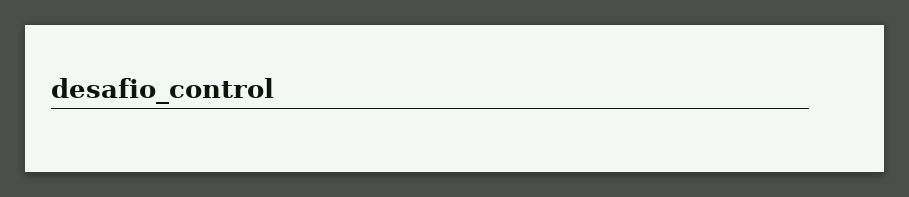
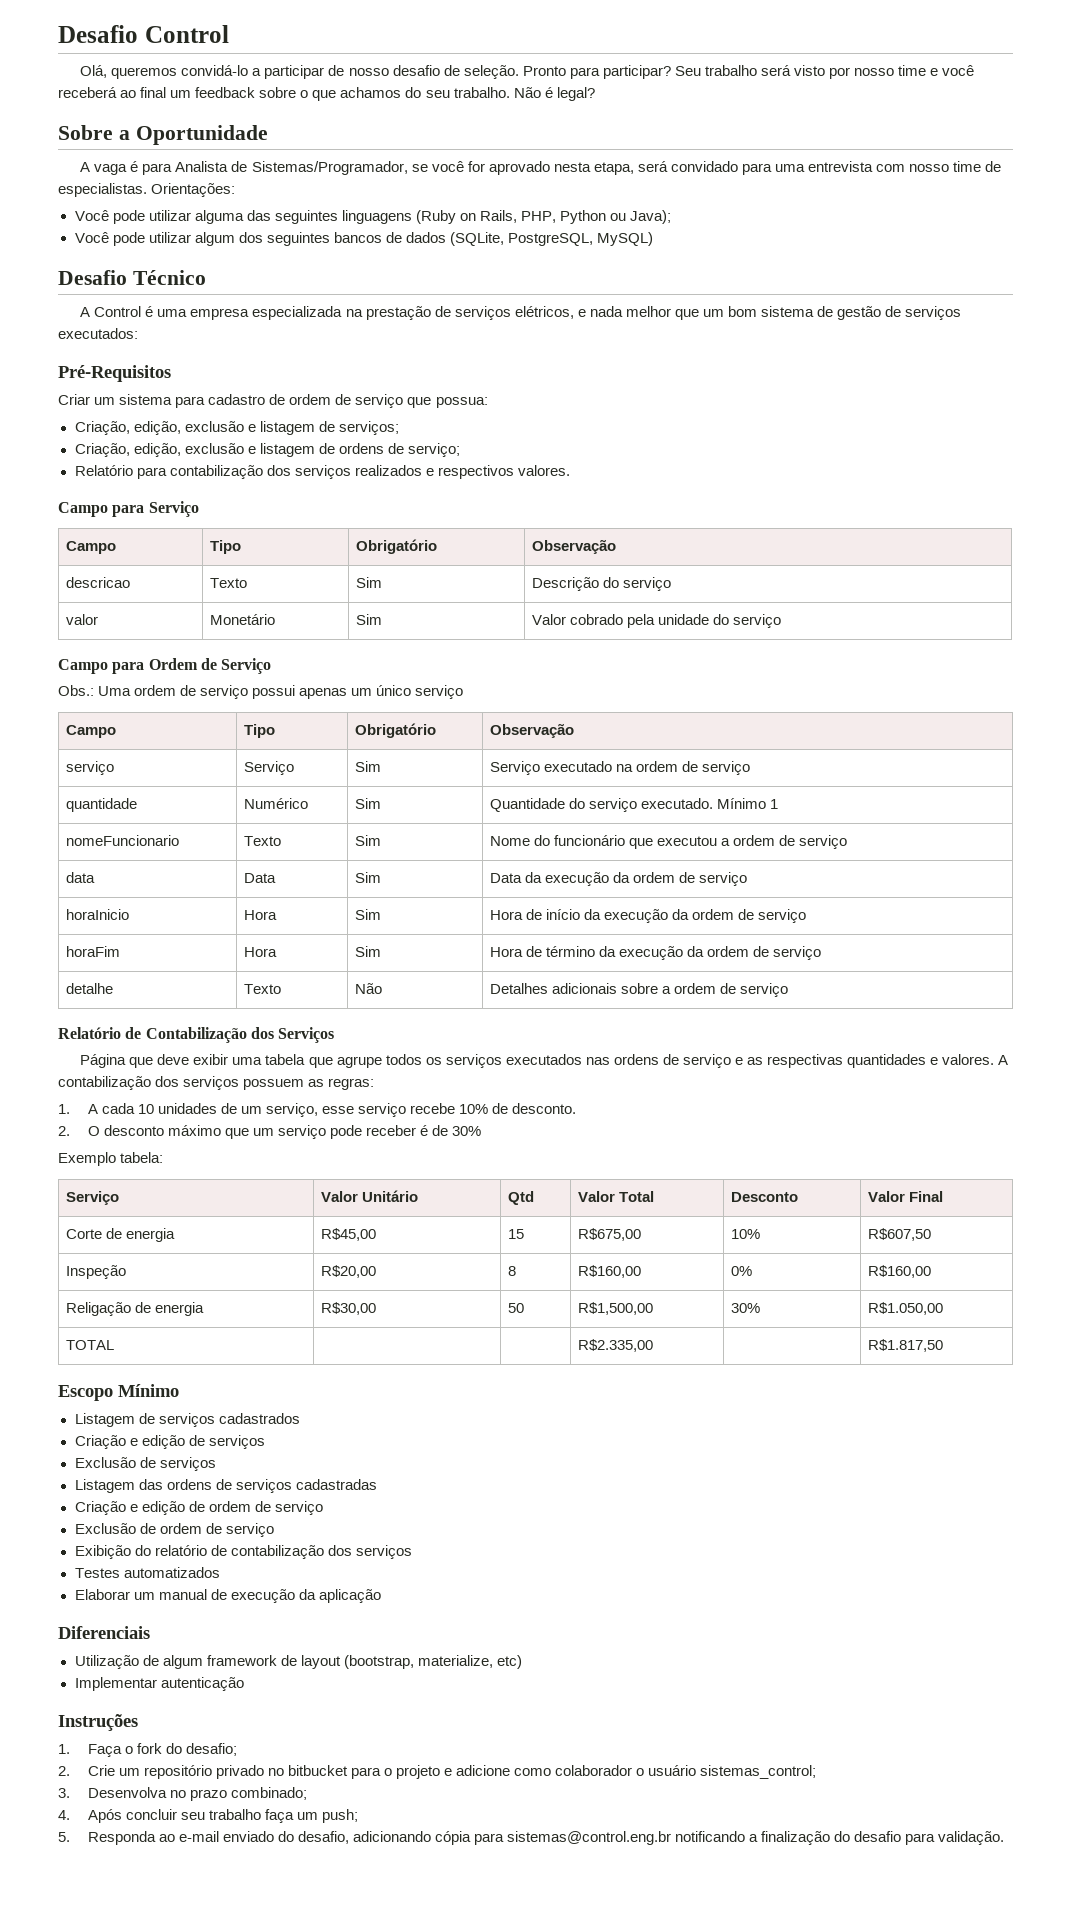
- desafio_control
+ Desafio Control
+ Olá, queremos convidá-lo a participar de nosso desafio de seleção. Pronto para participar? Seu trabalho será visto por nosso time e você receberá ao final um feedback sobre o que achamos do seu trabalho. Não é legal?
+ Sobre a Oportunidade
+ A vaga é para Analista de Sistemas/Programador, se você for aprovado nesta etapa, será convidado para uma entrevista com nosso time de especialistas. Orientações:
+ Você pode utilizar alguma das seguintes linguagens (Ruby on Rails, PHP, Python ou Java);
+ Você pode utilizar algum dos seguintes bancos de dados (SQLite, PostgreSQL, MySQL)
+ Desafio Técnico
+ A Control é uma empresa especializada na prestação de serviços elétricos, e nada melhor que um bom sistema de gestão de serviços executados:
+ Pré-Requisitos
+ Criar um sistema para cadastro de ordem de serviço que possua:
+ Criação, edição, exclusão e listagem de serviços;
+ Criação, edição, exclusão e listagem de ordens de serviço;
+ Relatório para contabilização dos serviços realizados e respectivos valores.
+ Campo para Serviço
+ Campo | Tipo | Obrigatório | Observação
+ descricao | Texto | Sim | Descrição do serviço
+ valor | Monetário | Sim | Valor cobrado pela unidade do serviço
+ Campo para Ordem de Serviço
+ Obs.: Uma ordem de serviço possui apenas um único serviço
+ Campo | Tipo | Obrigatório | Observação
+ serviço | Serviço | Sim | Serviço executado na ordem de serviço
+ quantidade | Numérico | Sim | Quantidade do serviço executado. Mínimo 1
+ nomeFuncionario | Texto | Sim | Nome do funcionário que executou a ordem de serviço
+ data | Data | Sim | Data da execução da ordem de serviço
+ horaInicio | Hora | Sim | Hora de início da execução da ordem de serviço
+ horaFim | Hora | Sim | Hora de término da execução da ordem de serviço
+ detalhe | Texto | Não | Detalhes adicionais sobre a ordem de serviço
+ Relatório de Contabilização dos Serviços
+ Página que deve exibir uma tabela que agrupe todos os serviços executados nas ordens de serviço e as respectivas quantidades e valores. A contabilização dos serviços possuem as regras:
+ 1. A cada 10 unidades de um serviço, esse serviço recebe 10% de desconto.
+ 2. O desconto máximo que um serviço pode receber é de 30%
+ Exemplo tabela:
+ Serviço | Valor Unitário | Qtd | Valor Total | Desconto | Valor Final
+ Corte de energia | R$45,00 | 15 | R$675,00 | 10% | R$607,50
+ Inspeção | R$20,00 | 8 | R$160,00 | 0% | R$160,00
+ Religação de energia | R$30,00 | 50 | R$1,500,00 | 30% | R$1.050,00
+ TOTAL | | | R$2.335,00 | | R$1.817,50
+ Escopo Mínimo
+ Listagem de serviços cadastrados
+ Criação e edição de serviços
+ Exclusão de serviços
+ Listagem das ordens de serviços cadastradas
+ Criação e edição de ordem de serviço
+ Exclusão de ordem de serviço
+ Exibição do relatório de contabilização dos serviços
+ Testes automatizados
+ Elaborar um manual de execução da aplicação
+ Diferenciais
+ Utilização de algum framework de layout (bootstrap, materialize, etc)
+ Implementar autenticação
+ Instruções
+ 1. Faça o fork do desafio;
+ 2. Crie um repositório privado no bitbucket para o projeto e adicione como colaborador o usuário sistemas_control;
+ 3. Desenvolva no prazo combinado;
+ 4. Após concluir seu trabalho faça um push;
+ 5. Responda ao e-mail enviado do desafio, adicionando cópia para sistemas@control.eng.br notificando a finalização do desafio para validação.

